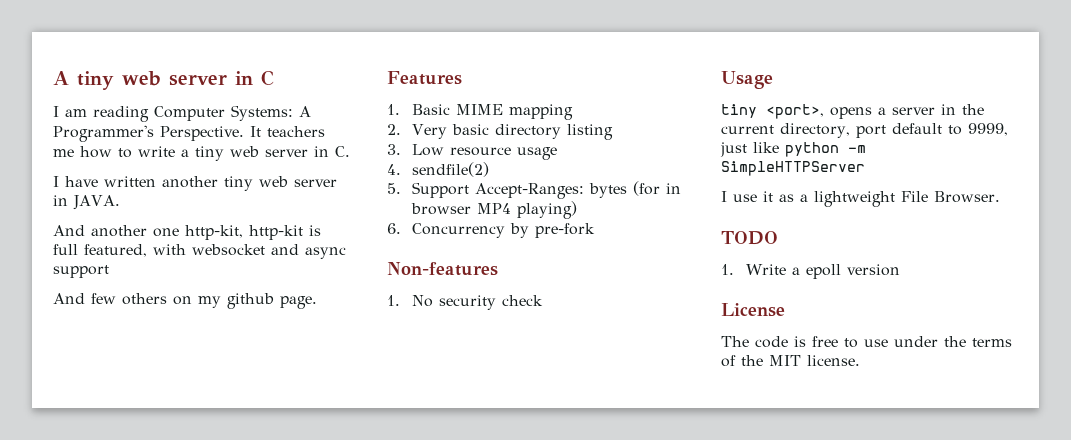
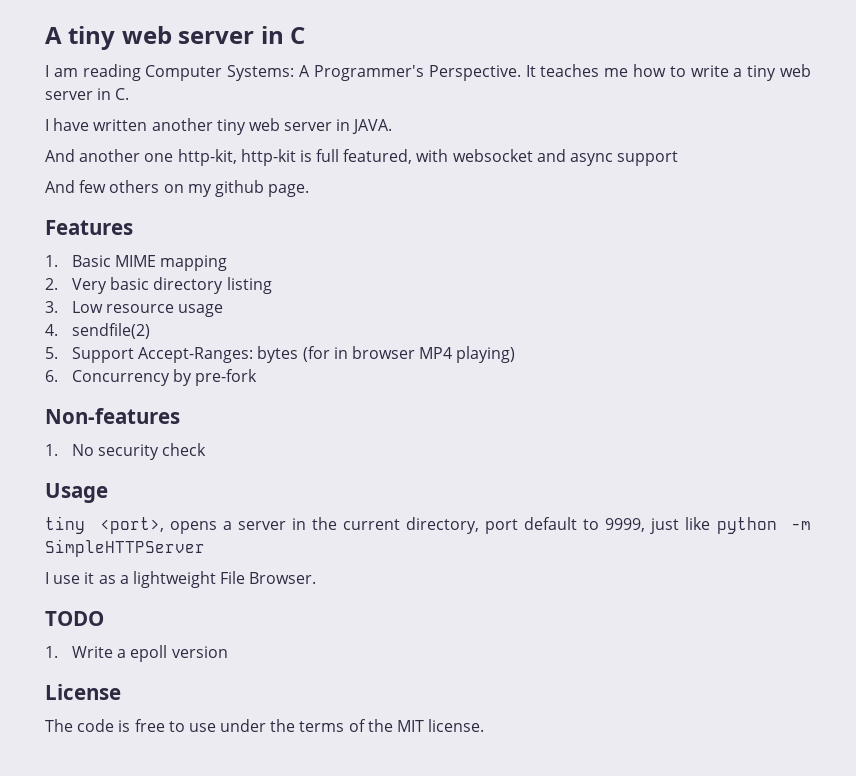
- It teachers me how to write a tiny web server in C.
+ It teaches me how to write a tiny web server in C.

